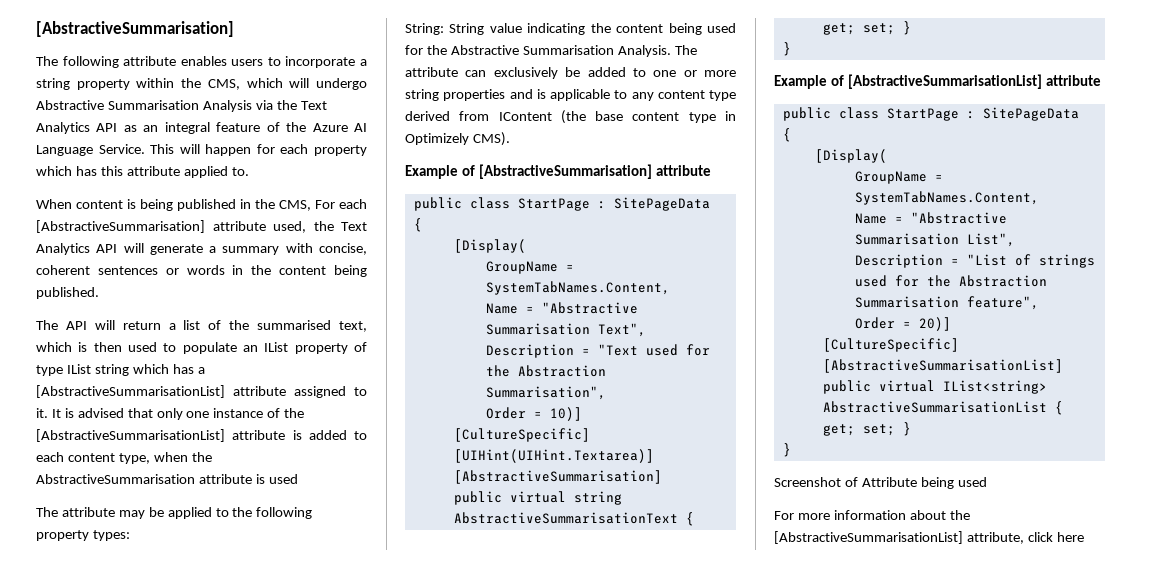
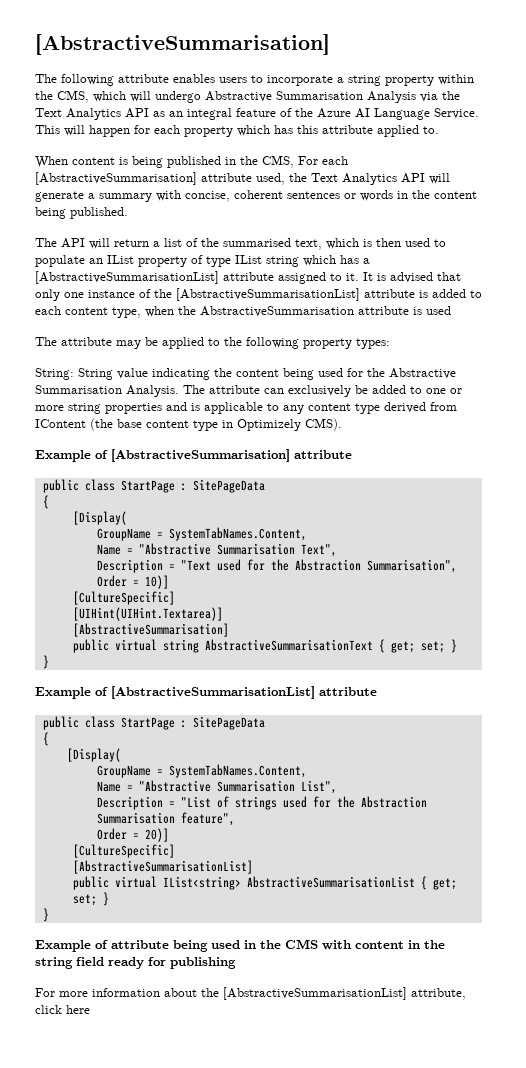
- Screenshot of Attribute being used
+ Example of attribute being used in the CMS with content in the string field ready for publishing

